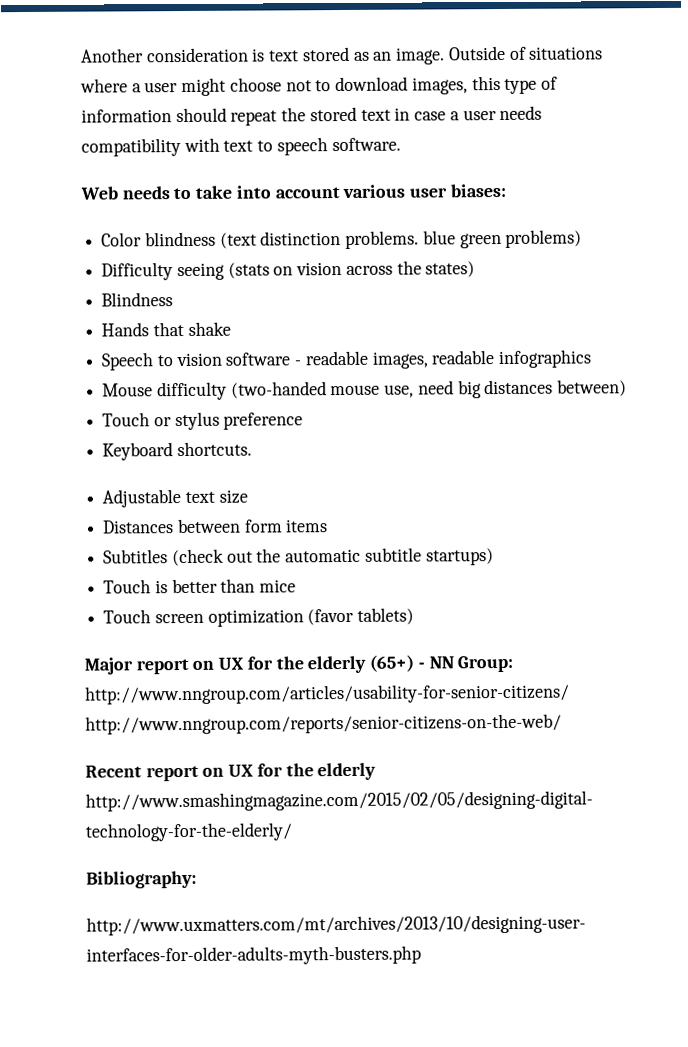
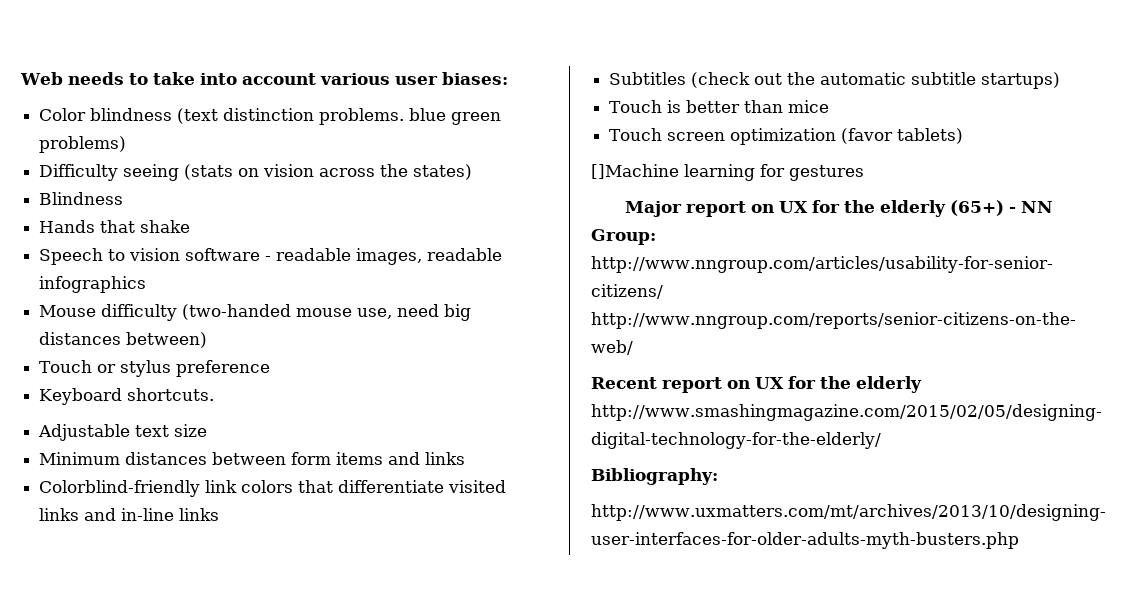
- Another consideration is text stored as an image. Outside of situations where a user might choose not to download images, this type of information should repeat the stored text in case a user needs compatibility with text to speech software.
- Distances between form items
+ Minimum distances between form items and links
+ Colorblind-friendly link colors that differentiate visited links and in-line links
+ []Machine learning for gestures

